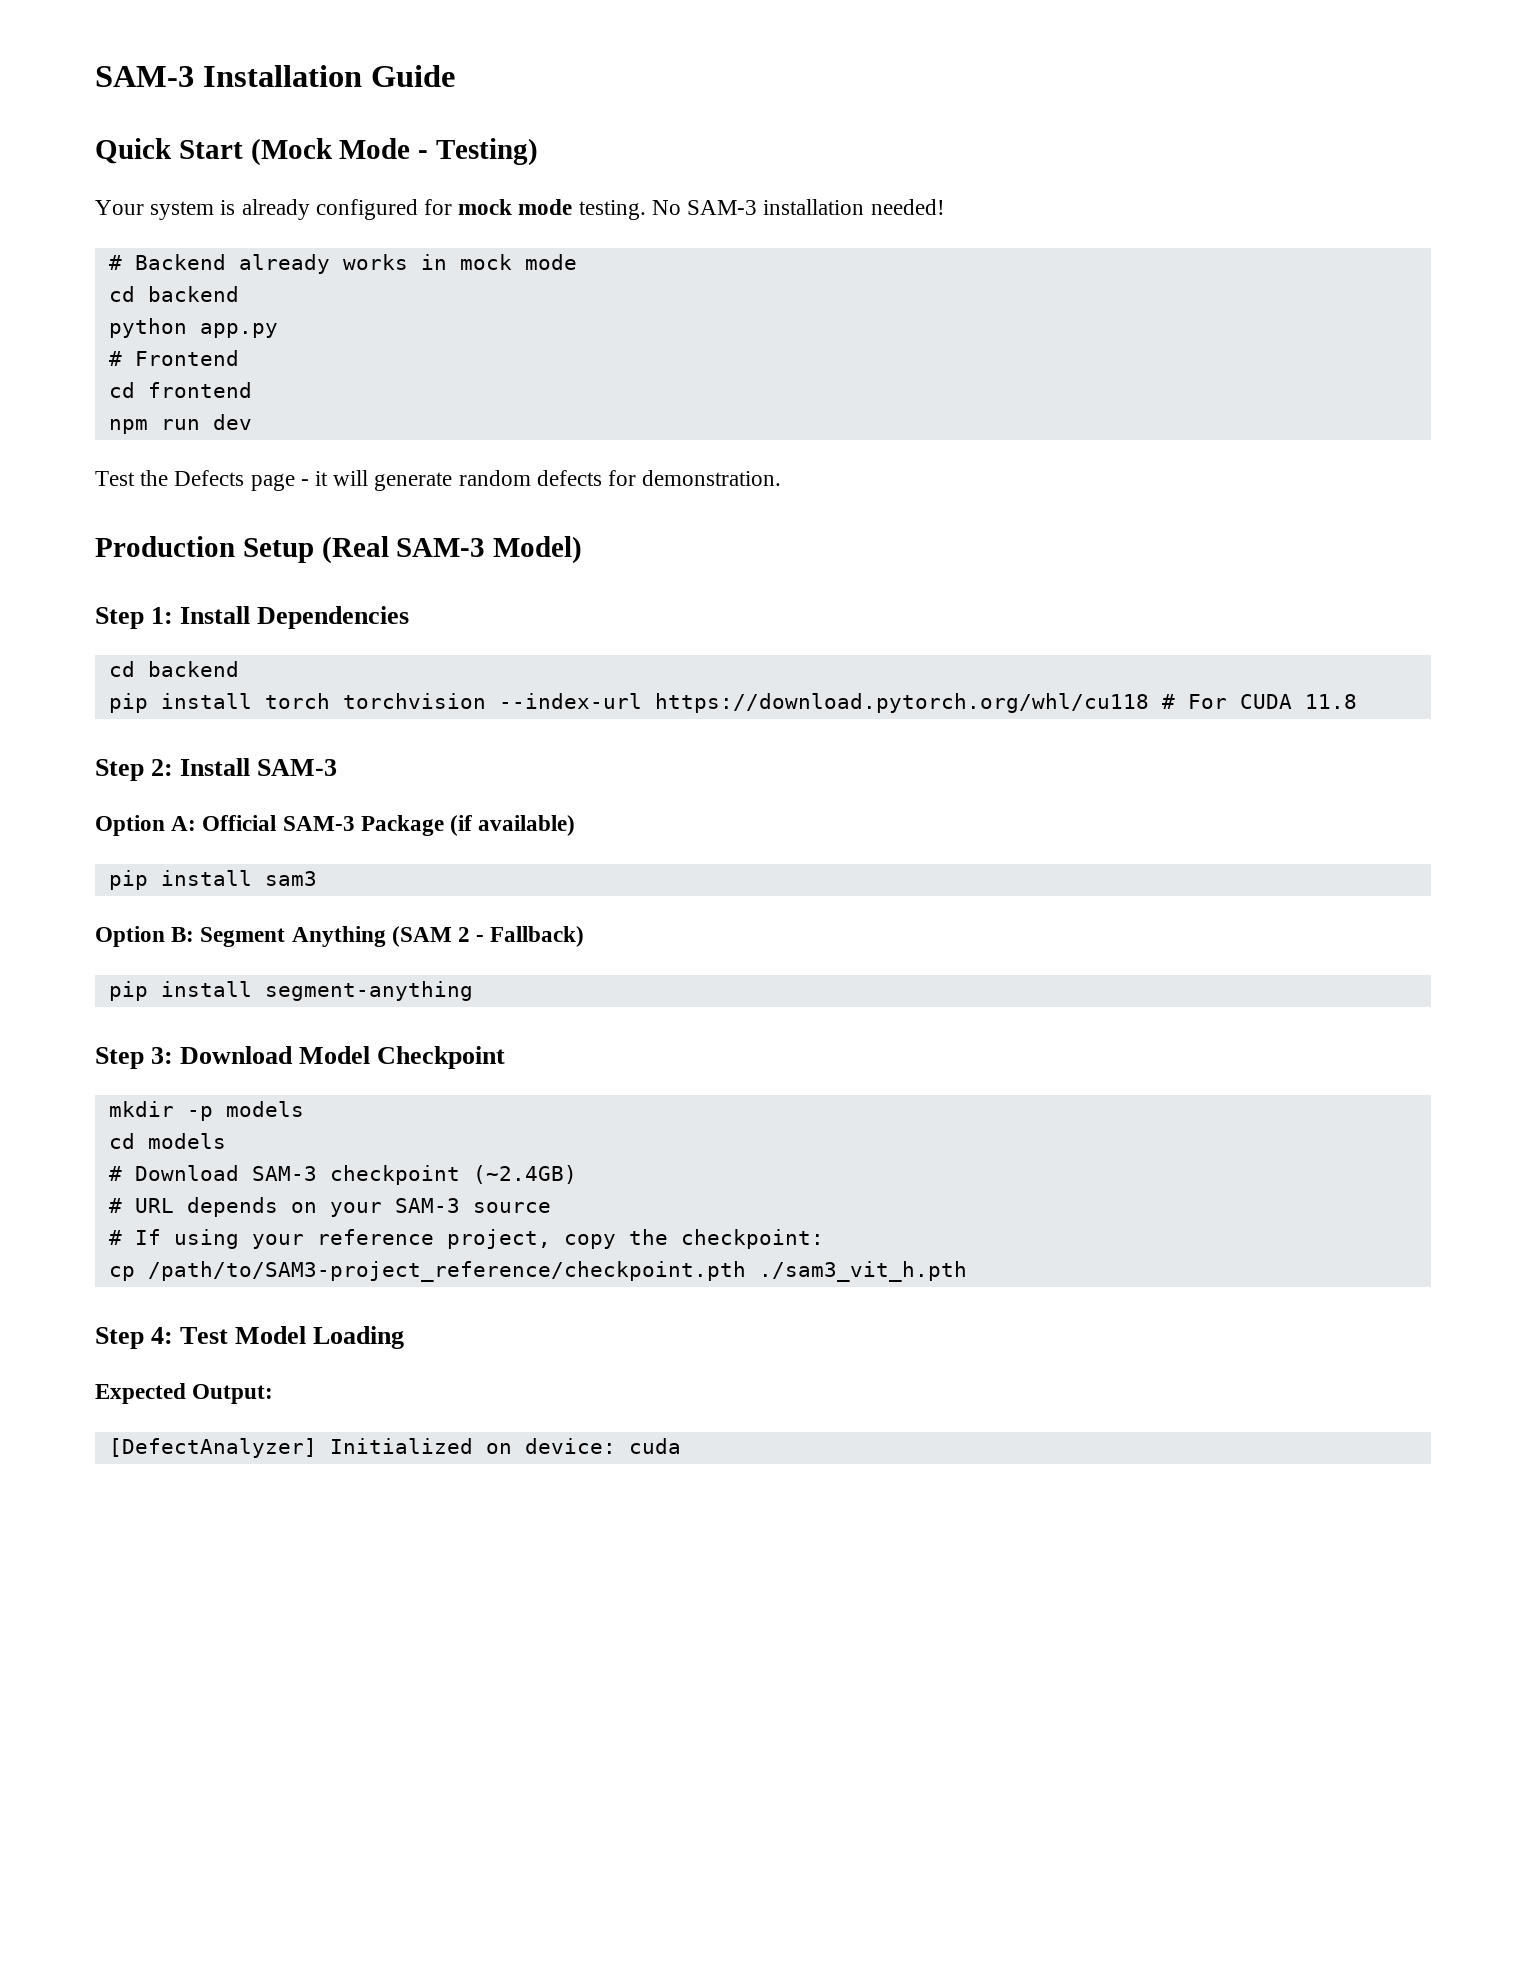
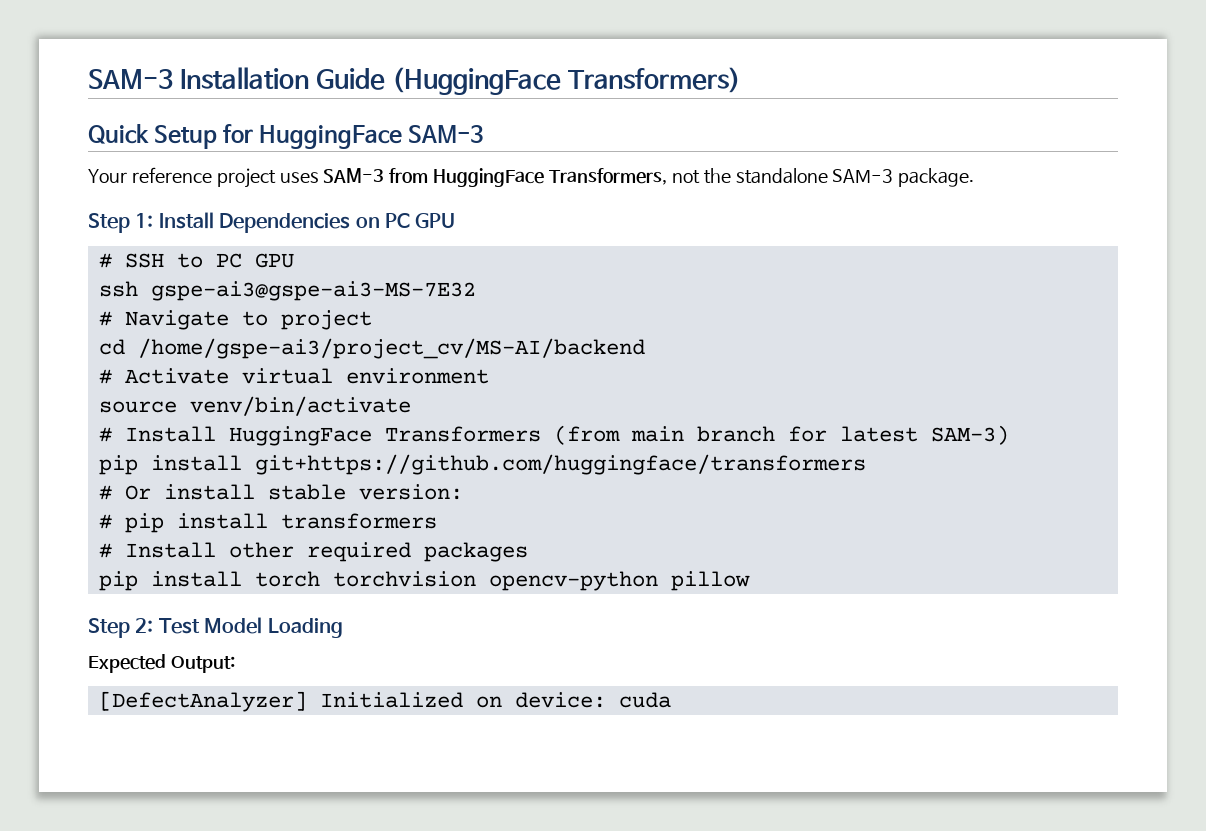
- SAM-3 Installation Guide
+ SAM-3 Installation Guide (HuggingFace Transformers)
- Quick Start (Mock Mode - Testing)
- Your system is already configured for mock mode testing. No SAM-3 installation needed!
- # Backend already works in mock mode
- cd backend
- python app.py
- # Frontend
- cd frontend
- npm run dev
- Test the Defects page - it will generate random defects for demonstration.
- Production Setup (Real SAM-3 Model)
- Step 1: Install Dependencies
- cd backend
- pip install torch torchvision --index-url https://download.pytorch.org/whl/cu118 # For CUDA 11.8
- Step 2: Install SAM-3
- Option A: Official SAM-3 Package (if available)
- pip install sam3
- Option B: Segment Anything (SAM 2 - Fallback)
- pip install segment-anything
- Step 3: Download Model Checkpoint
- mkdir -p models
- cd models
- # Download SAM-3 checkpoint (~2.4GB)
- # URL depends on your SAM-3 source
- # If using your reference project, copy the checkpoint:
- cp /path/to/SAM3-project_reference/checkpoint.pth ./sam3_vit_h.pth
- Step 4: Test Model Loading
+ Quick Setup for HuggingFace SAM-3
+ Your reference project uses SAM-3 from HuggingFace Transformers, not the standalone SAM-3 package.
+ Step 1: Install Dependencies on PC GPU
+ # SSH to PC GPU
+ ssh gspe-ai3@gspe-ai3-MS-7E32
+ # Navigate to project
+ cd /home/gspe-ai3/project_cv/MS-AI/backend
+ # Activate virtual environment
+ source venv/bin/activate
+ # Install HuggingFace Transformers (from main branch for latest SAM-3)
+ pip install git+https://github.com/huggingface/transformers
+ # Or install stable version:
+ # pip install transformers
+ # Install other required packages
+ pip install torch torchvision opencv-python pillow
+ Step 2: Test Model Loading

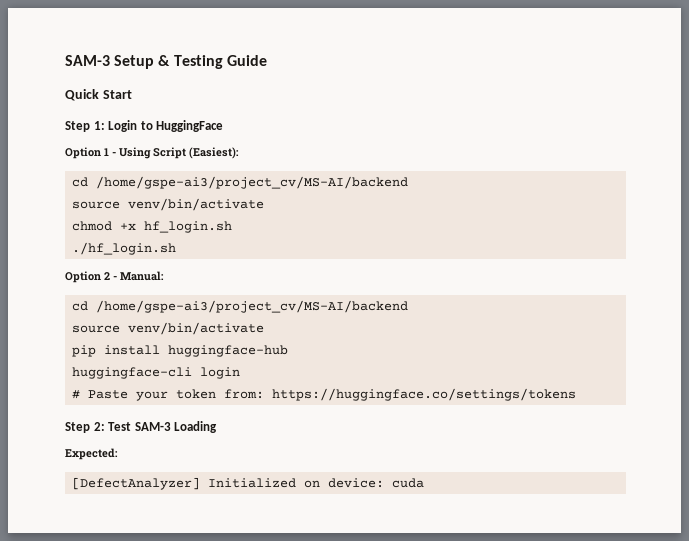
- SAM-3 Installation Guide (HuggingFace Transformers)
+ SAM-3 Setup & Testing Guide
- Quick Setup for HuggingFace SAM-3
- Your reference project uses SAM-3 from HuggingFace Transformers, not the standalone SAM-3 package.
- Step 1: Install Dependencies on PC GPU
- # SSH to PC GPU
- ssh gspe-ai3@gspe-ai3-MS-7E32
- # Navigate to project
+ Quick Start
+ Step 1: Login to HuggingFace
+ Option 1 - Using Script (Easiest):
  cd /home/gspe-ai3/project_cv/MS-AI/backend
- # Activate virtual environment
  source venv/bin/activate
- # Install HuggingFace Transformers (from main branch for latest SAM-3)
- pip install git+https://github.com/huggingface/transformers
- # Or install stable version:
- # pip install transformers
- # Install other required packages
- pip install torch torchvision opencv-python pillow
+ chmod +x hf_login.sh
+ ./hf_login.sh
+ Option 2 - Manual:
+ cd /home/gspe-ai3/project_cv/MS-AI/backend
+ source venv/bin/activate
+ pip install huggingface-hub
+ huggingface-cli login
+ # Paste your token from: https://huggingface.co/settings/tokens
- Step 2: Test Model Loading
+ Step 2: Test SAM-3 Loading
- Expected Output:
+ Expected:

